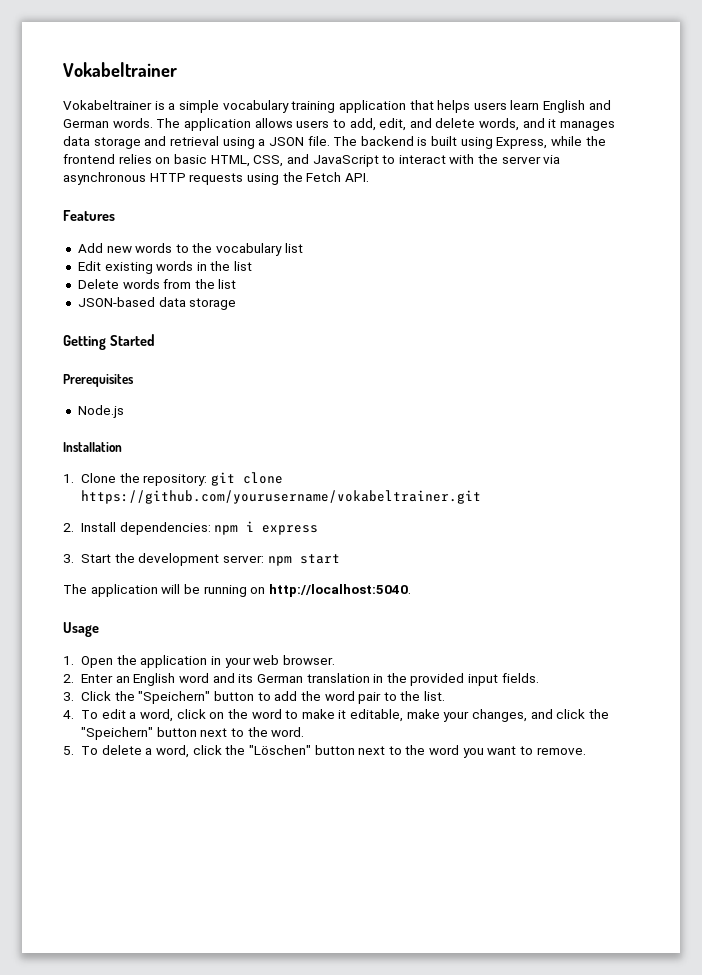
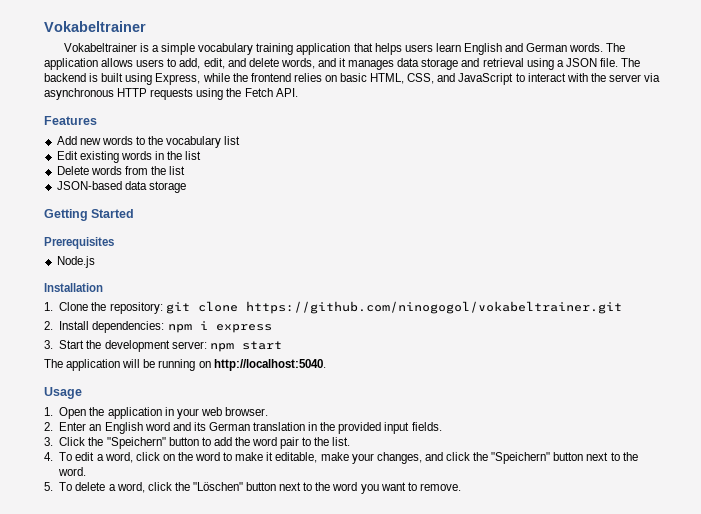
- 1. Clone the repository: git clone https://github.com/yourusername/vokabeltrainer.git
+ 1. Clone the repository: git clone https://github.com/ninogogol/vokabeltrainer.git

